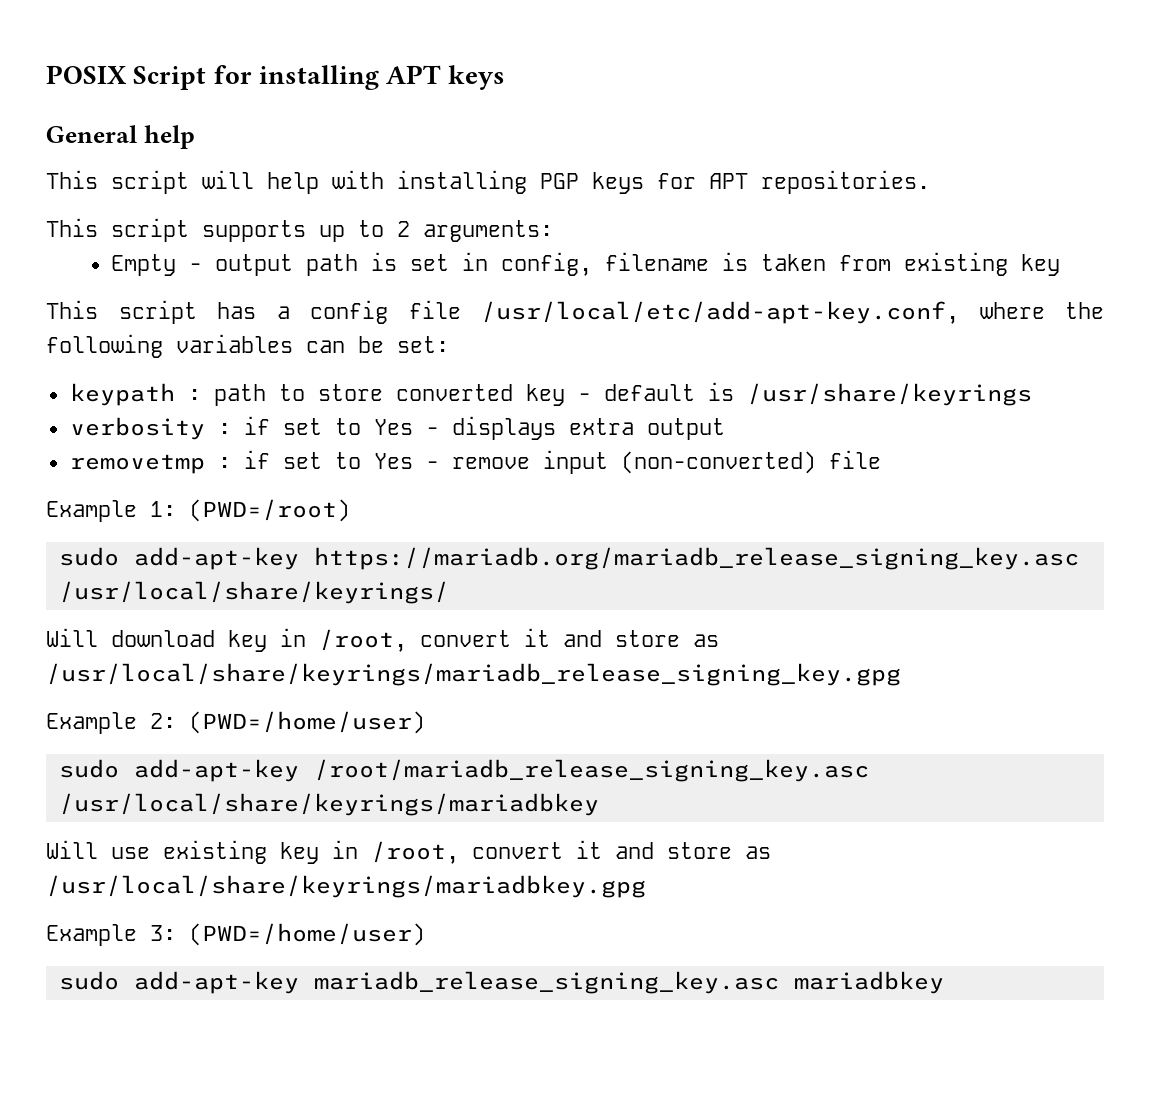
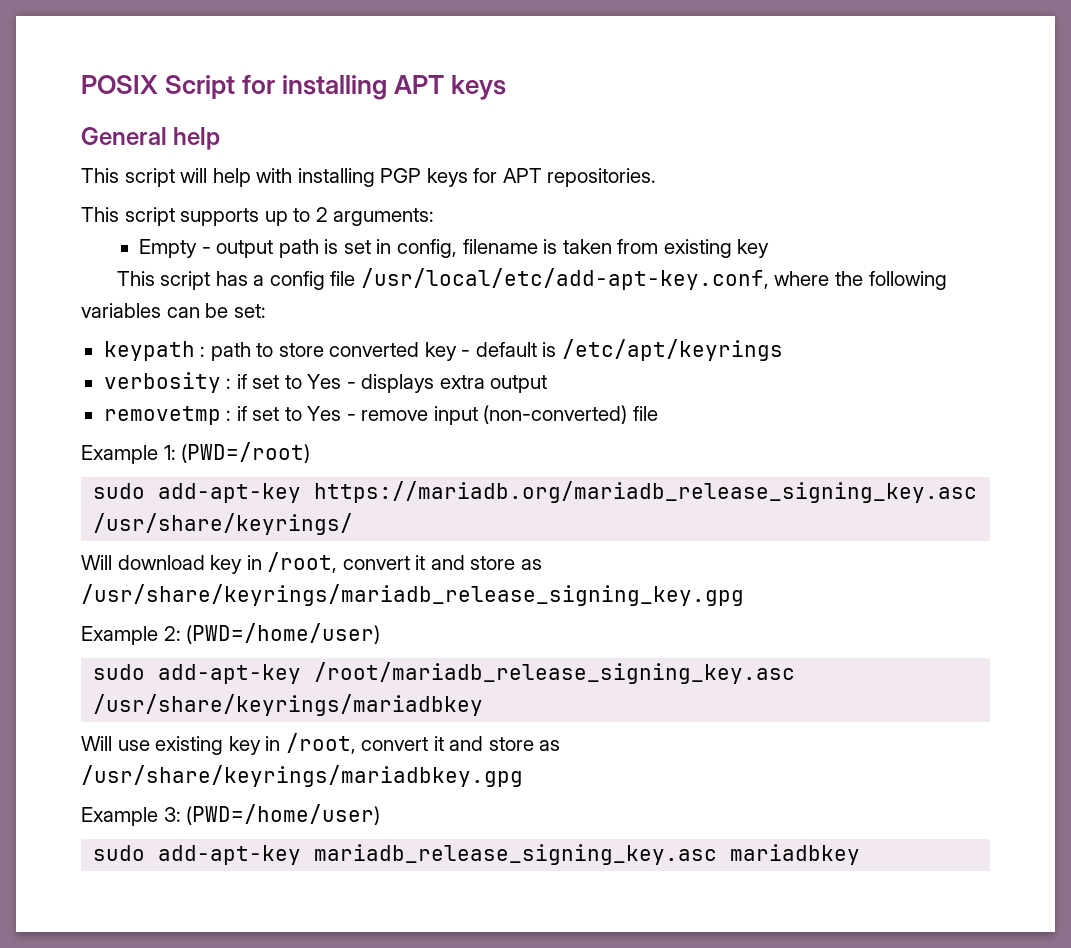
- keypath : path to store converted key - default is /usr/share/keyrings
+ keypath : path to store converted key - default is /etc/apt/keyrings
- sudo add-apt-key https://mariadb.org/mariadb_release_signing_key.asc /usr/local/share/keyrings/
+ sudo add-apt-key https://mariadb.org/mariadb_release_signing_key.asc /usr/share/keyrings/
- Will download key in /root, convert it and store as /usr/local/share/keyrings/mariadb_release_signing_key.gpg
+ Will download key in /root, convert it and store as /usr/share/keyrings/mariadb_release_signing_key.gpg
- sudo add-apt-key /root/mariadb_release_signing_key.asc /usr/local/share/keyrings/mariadbkey
+ sudo add-apt-key /root/mariadb_release_signing_key.asc /usr/share/keyrings/mariadbkey
- Will use existing key in /root, convert it and store as /usr/local/share/keyrings/mariadbkey.gpg
+ Will use existing key in /root, convert it and store as /usr/share/keyrings/mariadbkey.gpg

